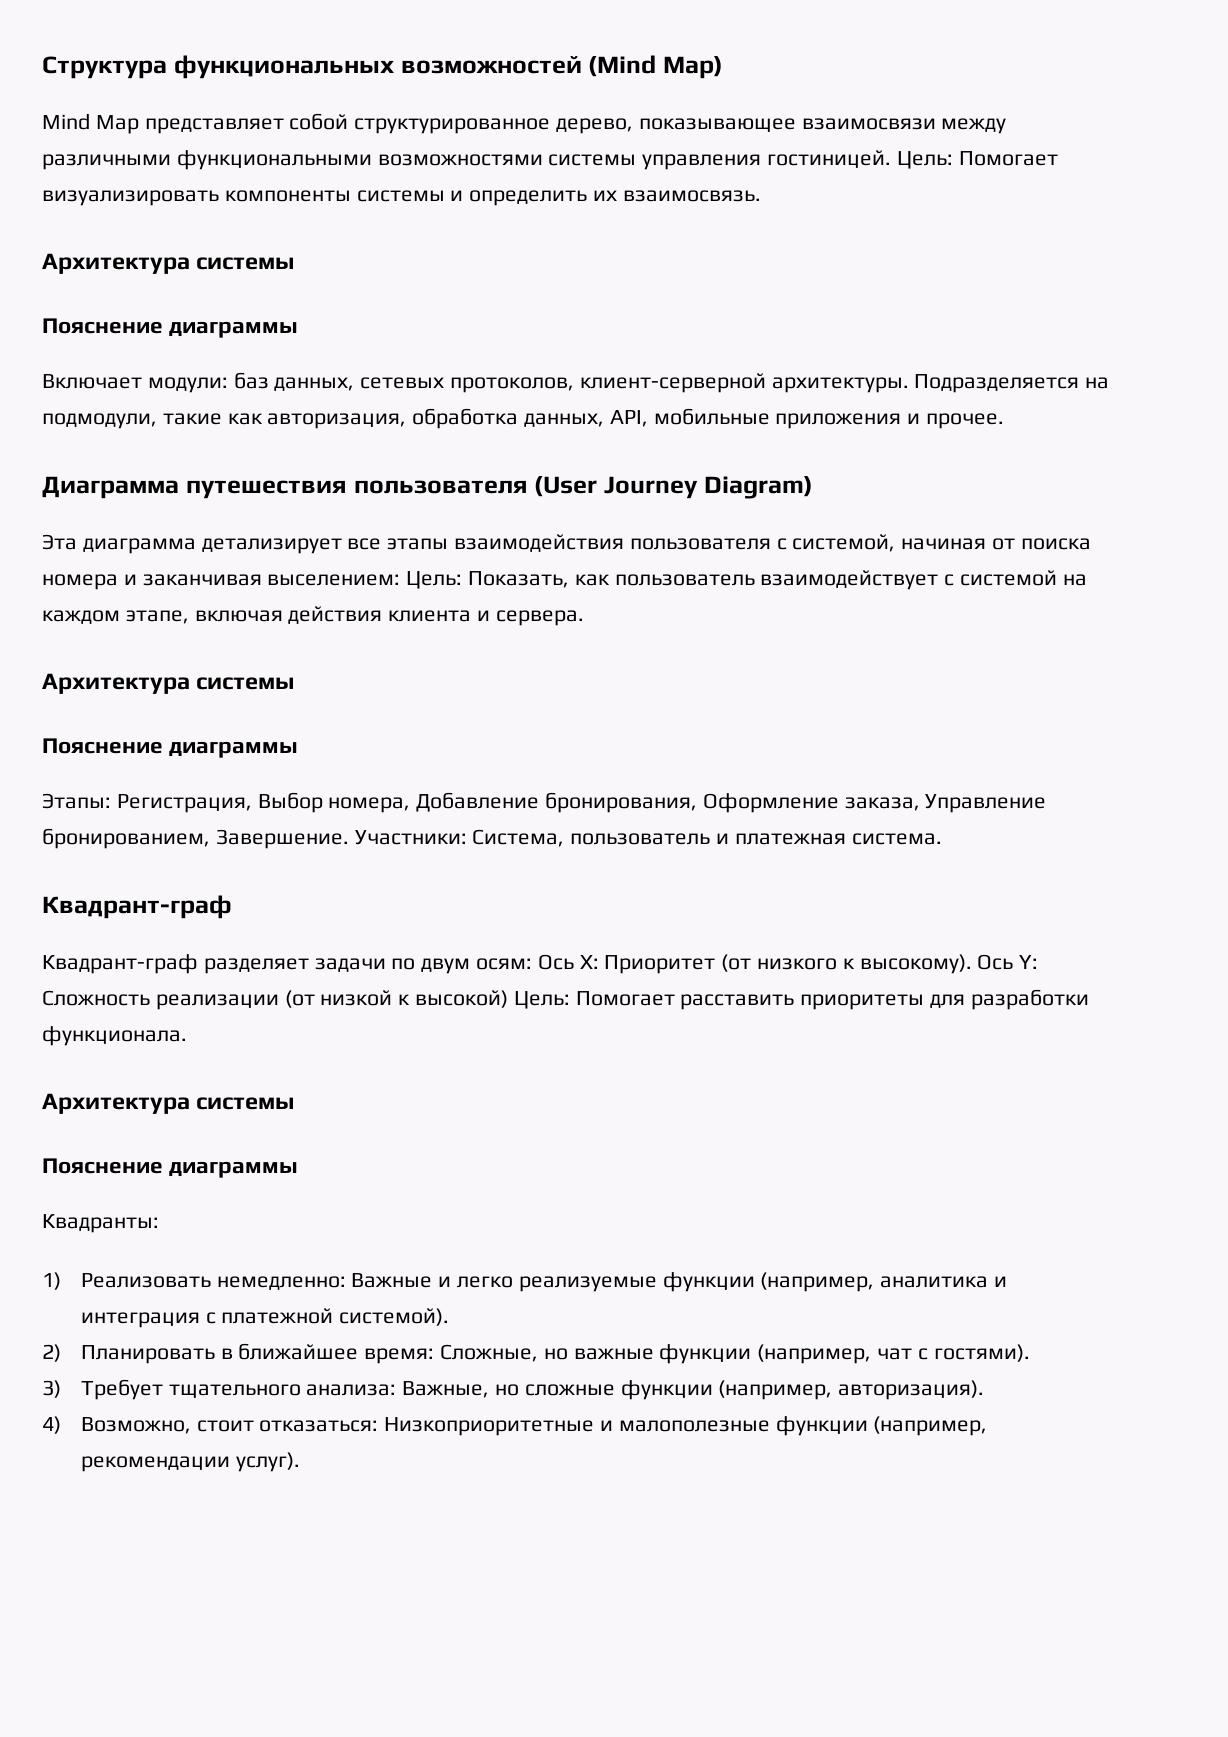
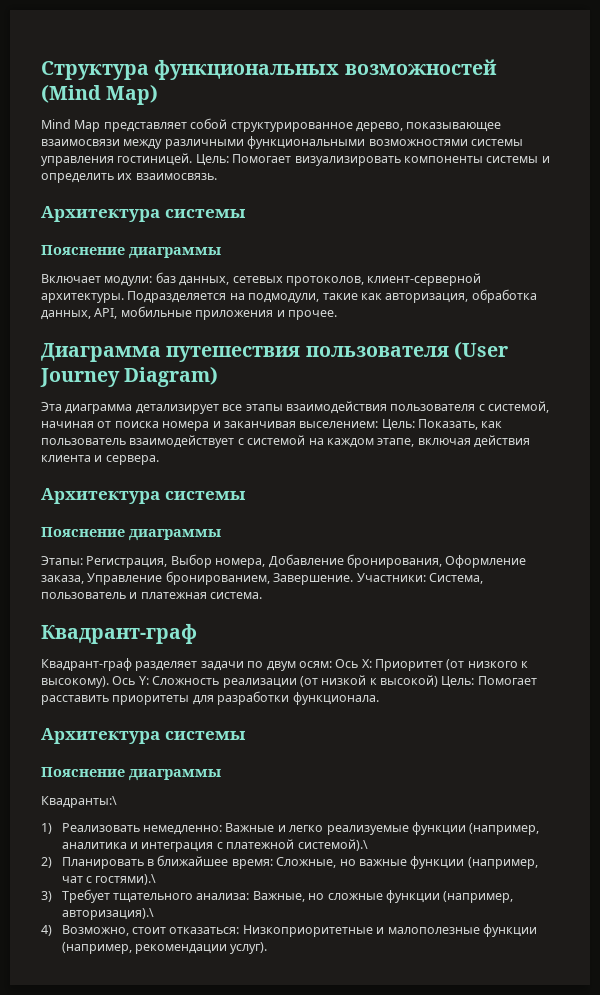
- Квадранты:
+ Квадранты:\
- 1) Реализовать немедленно: Важные и легко реализуемые функции (например, аналитика и интеграция с платежной системой).
+ 1) Реализовать немедленно: Важные и легко реализуемые функции (например, аналитика и интеграция с платежной системой).\
- 2) Планировать в ближайшее время: Сложные, но важные функции (например, чат с гостями).
+ 2) Планировать в ближайшее время: Сложные, но важные функции (например, чат с гостями).\
- 3) Требует тщательного анализа: Важные, но сложные функции (например, авторизация).
+ 3) Требует тщательного анализа: Важные, но сложные функции (например, авторизация).\

